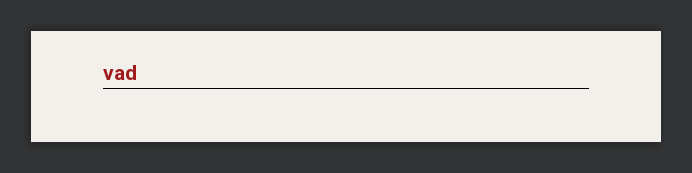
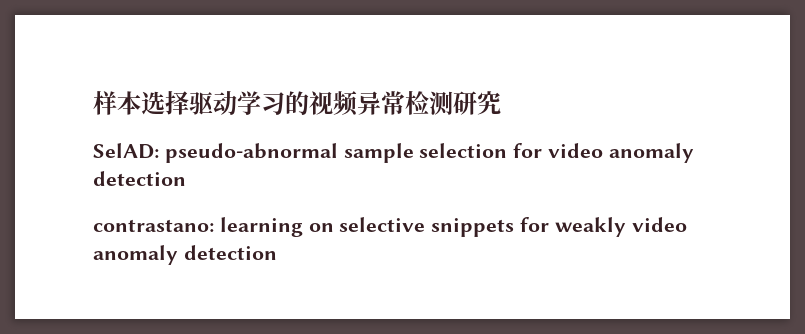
- vad
+ 样本选择驱动学习的视频异常检测研究
+ SelAD: pseudo-abnormal sample selection for video anomaly detection
+ contrastano: learning on selective snippets for weakly video anomaly detection

